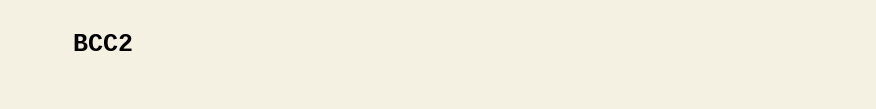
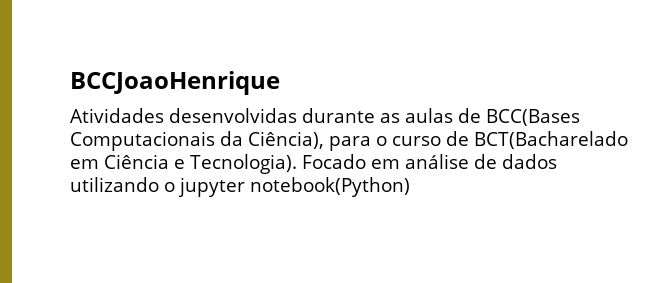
- BCC2
+ BCCJoaoHenrique
+ Atividades desenvolvidas durante as aulas de BCC(Bases Computacionais da Ciência), para o curso de BCT(Bacharelado em Ciência e Tecnologia). Focado em análise de dados utilizando o jupyter notebook(Python)

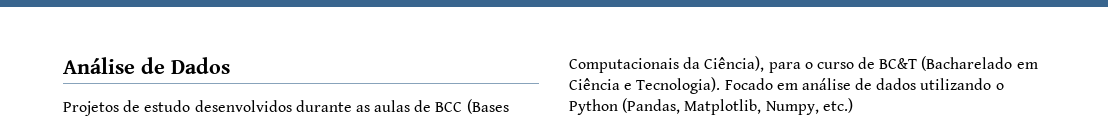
- BCCJoaoHenrique
- Atividades desenvolvidas durante as aulas de BCC(Bases Computacionais da Ciência), para o curso de BCT(Bacharelado em Ciência e Tecnologia).
+ Análise de Dados
+ Projetos de estudo desenvolvidos durante as aulas de BCC (Bases Computacionais da Ciência), para o curso de BC&T (Bacharelado em Ciência e Tecnologia).
- Focado em análise de dados utilizando o jupyter notebook(Python)
+ Focado em análise de dados utilizando o Python (Pandas, Matplotlib, Numpy, etc.)

